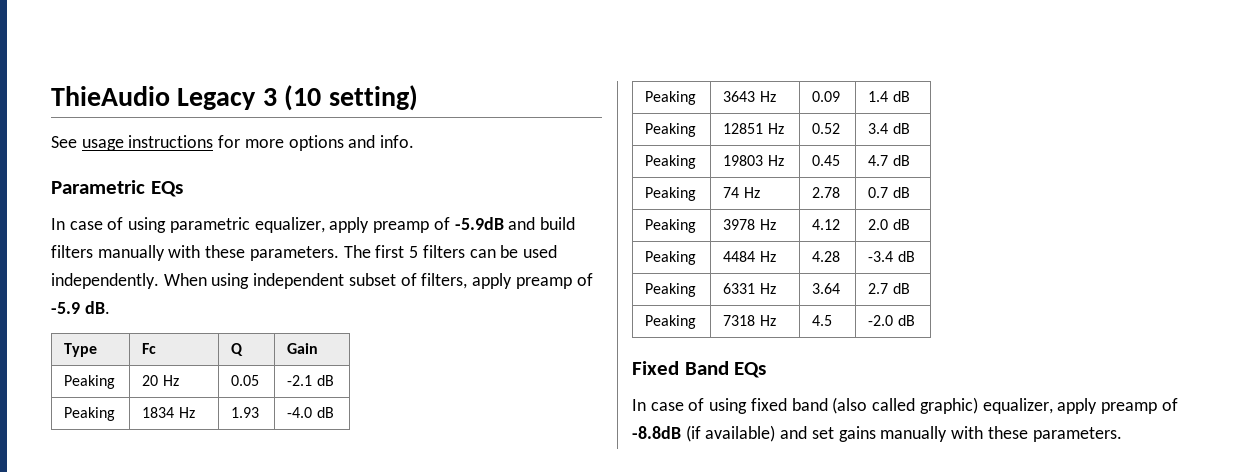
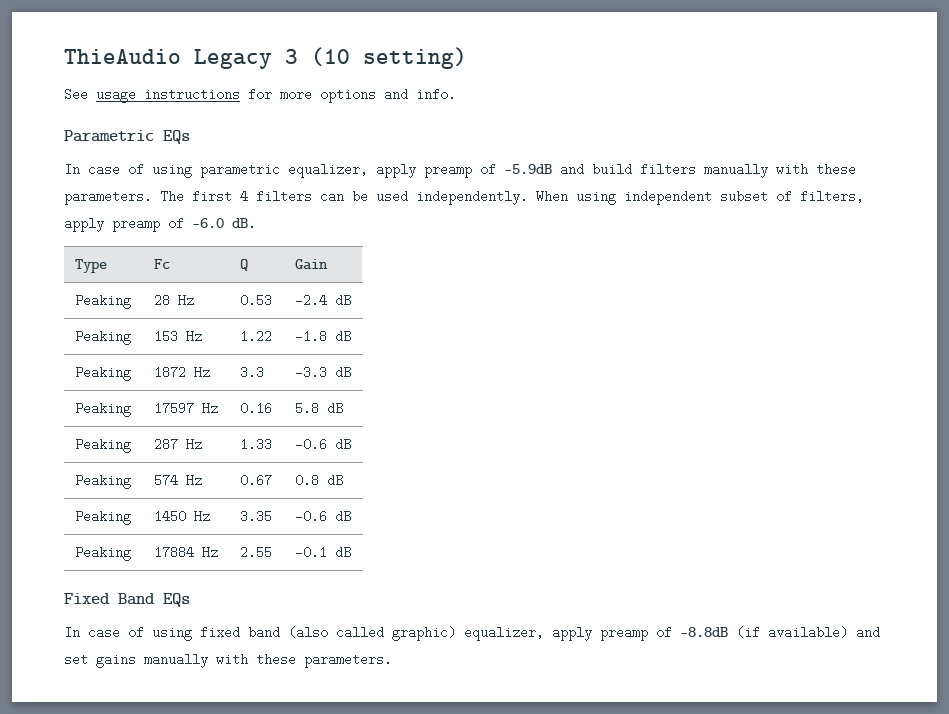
- The first 5 filters can be used independently.
+ The first 4 filters can be used independently.
- When using independent subset of filters, apply preamp of -5.9 dB.
+ When using independent subset of filters, apply preamp of -6.0 dB.
- Peaking | 20 Hz | 0.05 | -2.1 dB
- Peaking | 1834 Hz | 1.93 | -4.0 dB
- Peaking | 3643 Hz | 0.09 | 1.4 dB
- Peaking | 12851 Hz | 0.52 | 3.4 dB
- Peaking | 19803 Hz | 0.45 | 4.7 dB
- Peaking | 74 Hz | 2.78 | 0.7 dB
- Peaking | 3978 Hz | 4.12 | 2.0 dB
- Peaking | 4484 Hz | 4.28 | -3.4 dB
- Peaking | 6331 Hz | 3.64 | 2.7 dB
- Peaking | 7318 Hz | 4.5 | -2.0 dB
+ Peaking | 28 Hz | 0.53 | -2.4 dB
+ Peaking | 153 Hz | 1.22 | -1.8 dB
+ Peaking | 1872 Hz | 3.3 | -3.3 dB
+ Peaking | 17597 Hz | 0.16 | 5.8 dB
+ Peaking | 287 Hz | 1.33 | -0.6 dB
+ Peaking | 574 Hz | 0.67 | 0.8 dB
+ Peaking | 1450 Hz | 3.35 | -0.6 dB
+ Peaking | 17884 Hz | 2.55 | -0.1 dB

